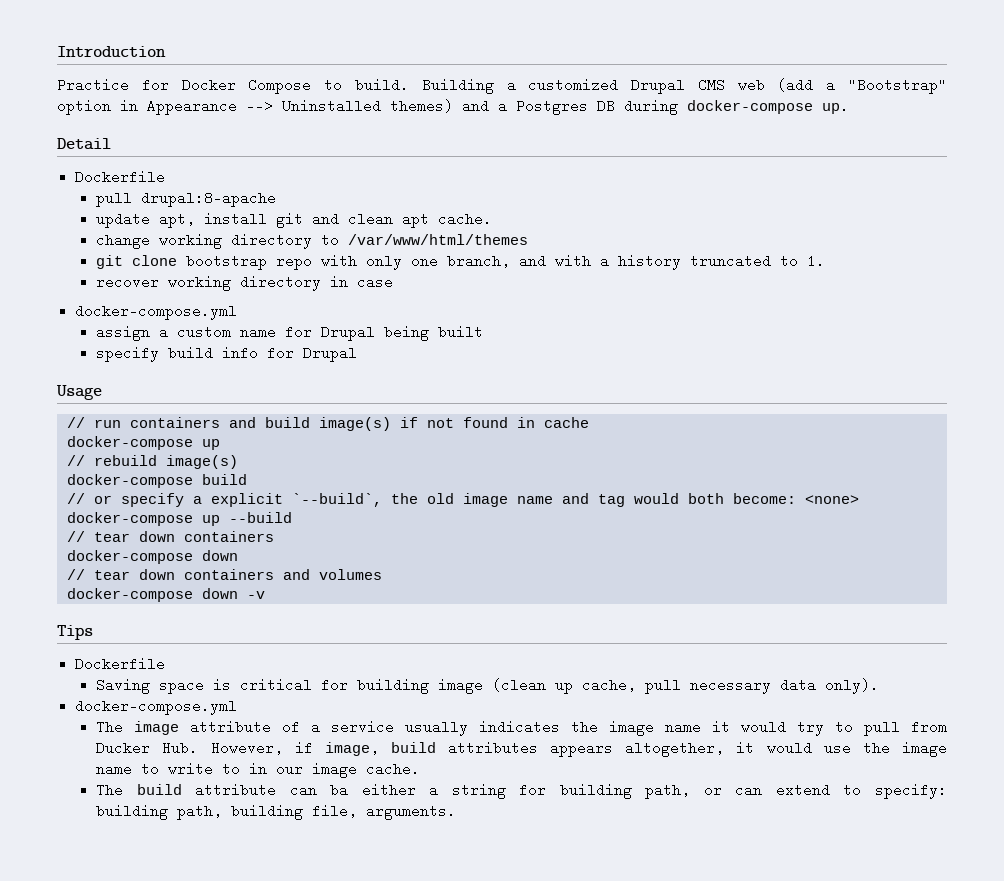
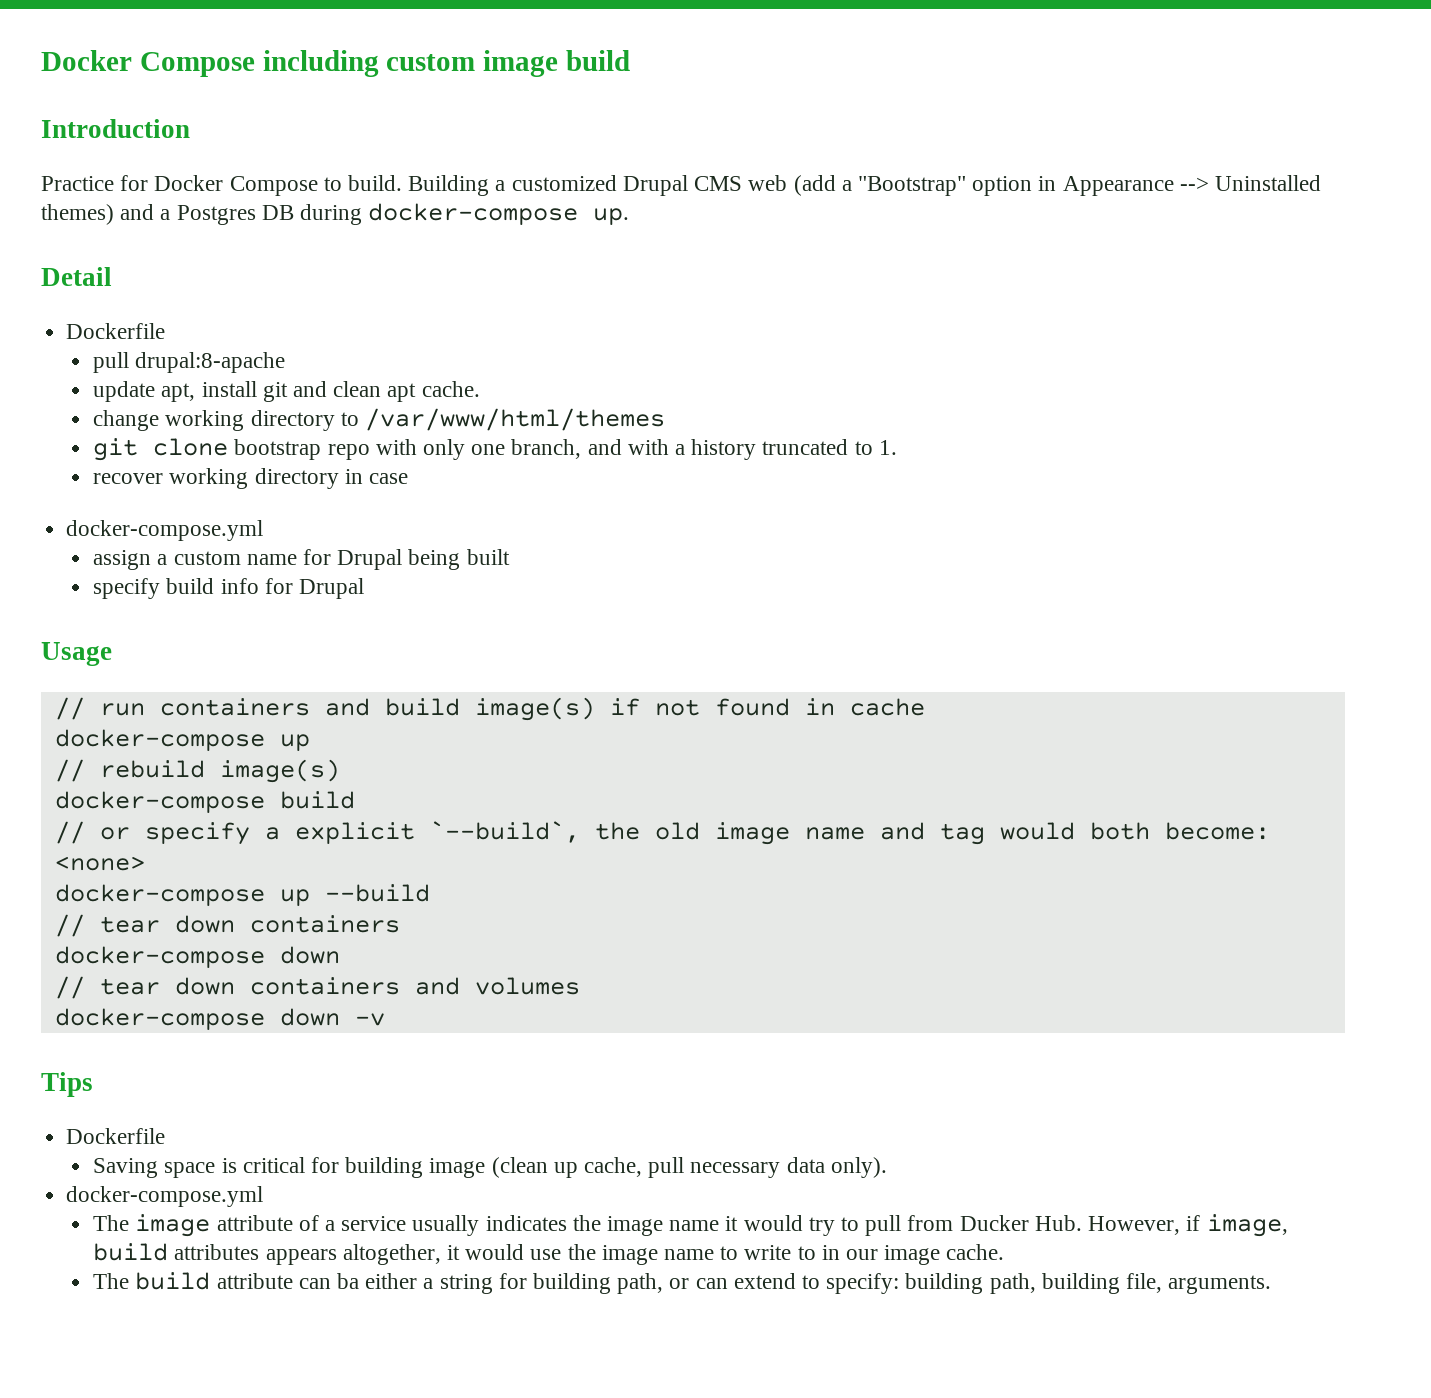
+ Docker Compose including custom image build

